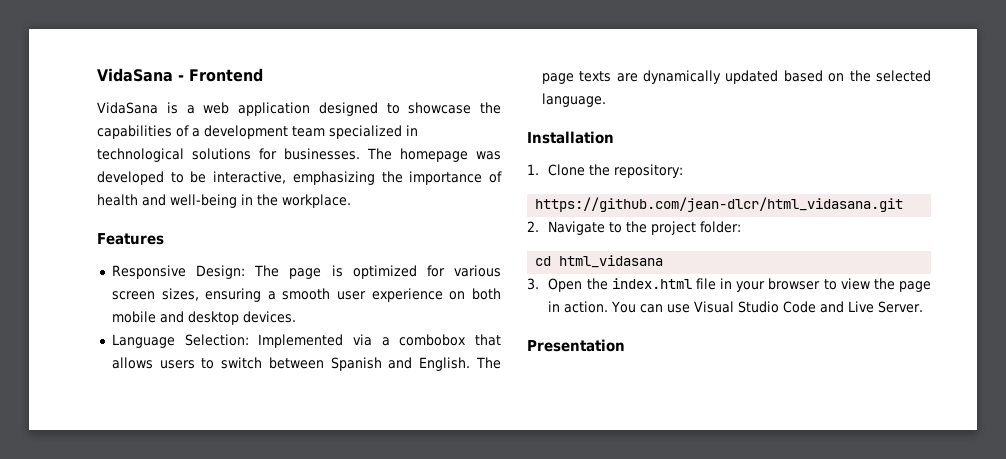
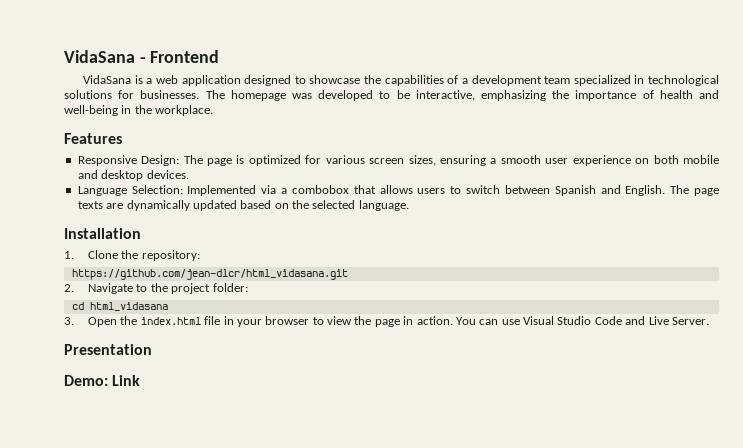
+ Demo: Link

